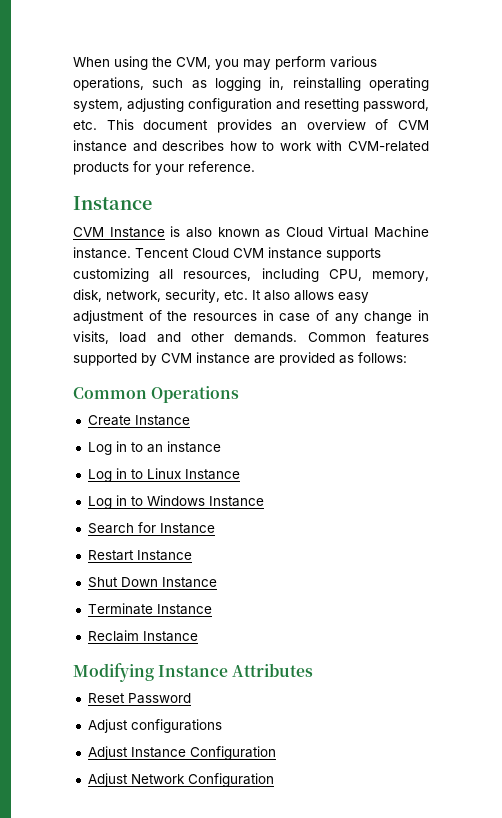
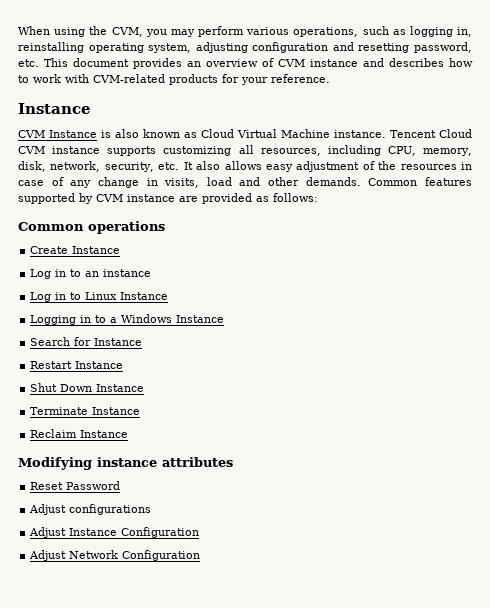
- Common Operations
+ Common operations
- Log in to Windows Instance
+ Logging in to a Windows Instance
- Modifying Instance Attributes
+ Modifying instance attributes

